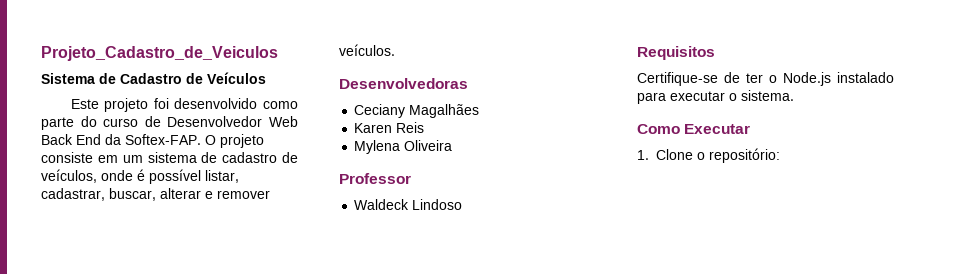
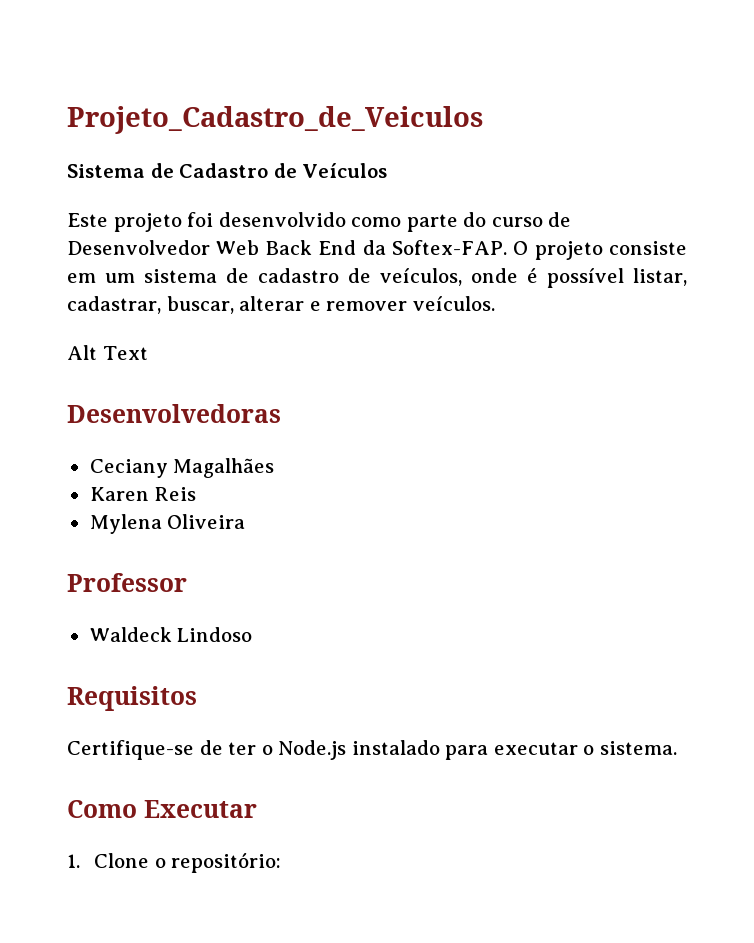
+ Alt Text

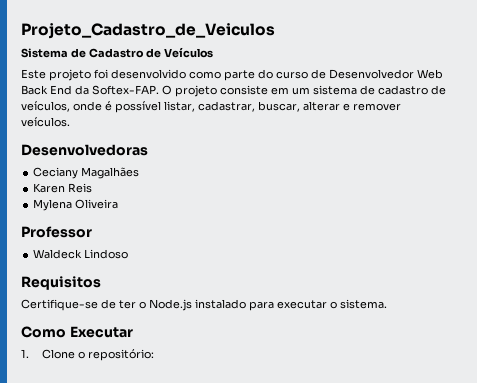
- Alt Text

